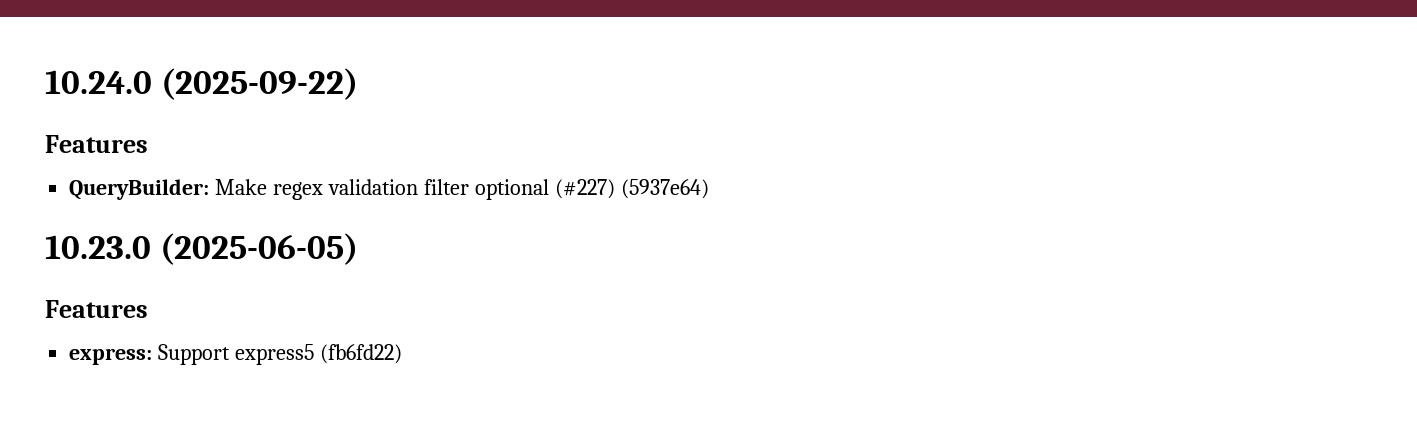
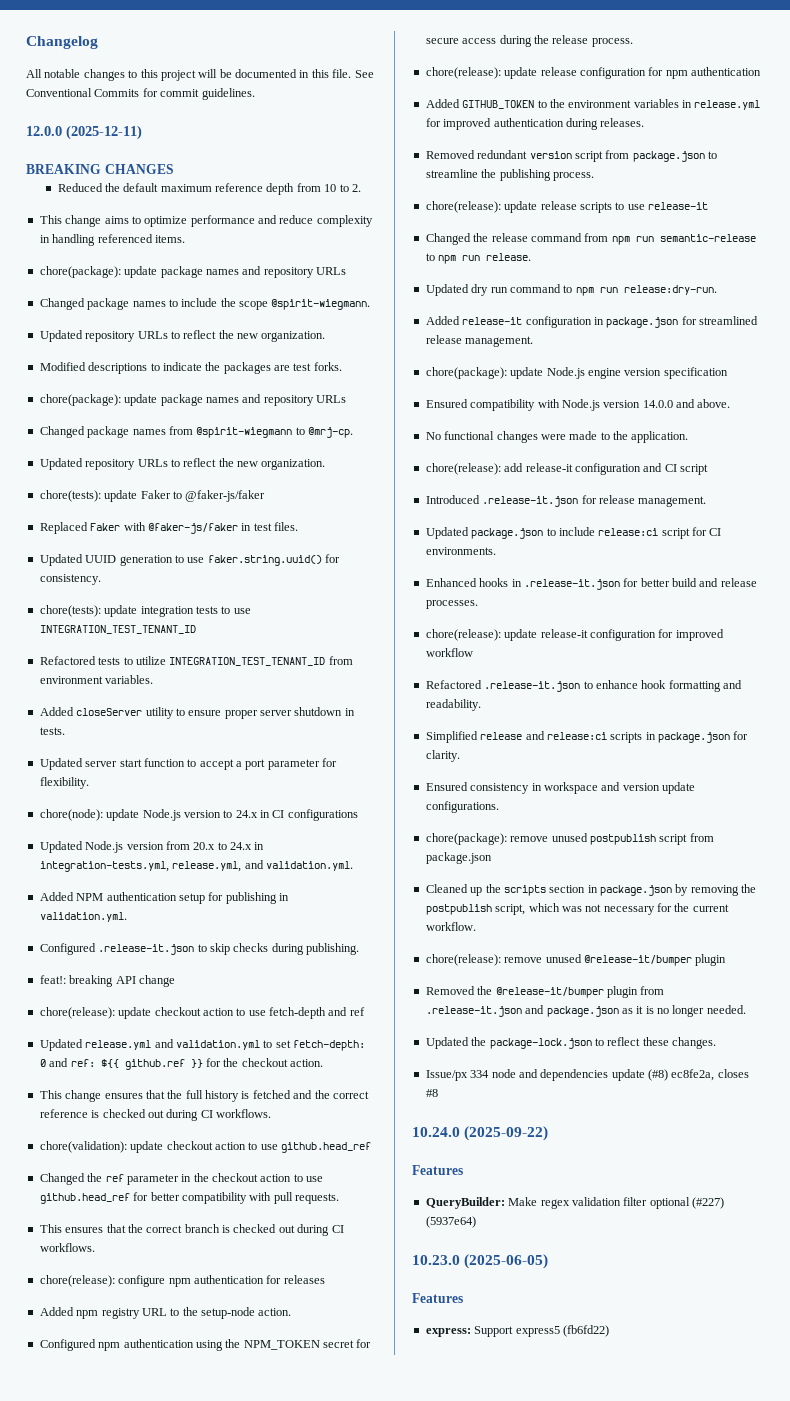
+ Changelog
+ All notable changes to this project will be documented in this file. See Conventional Commits for commit guidelines.
+ 12.0.0 (2025-12-11)
+ BREAKING CHANGES
+ Reduced the default maximum reference depth from 10 to 2.
+ This change aims to optimize performance and reduce complexity in handling referenced items.
+ chore(package): update package names and repository URLs
+ Changed package names to include the scope @spirit-wiegmann.
+ Updated repository URLs to reflect the new organization.
+ Modified descriptions to indicate the packages are test forks.
+ chore(package): update package names and repository URLs
+ Changed package names from @spirit-wiegmann to @mrj-cp.
+ Updated repository URLs to reflect the new organization.
+ chore(tests): update Faker to @faker-js/faker
+ Replaced Faker with @faker-js/faker in test files.
+ Updated UUID generation to use faker.string.uuid() for consistency.
+ chore(tests): update integration tests to use INTEGRATION_TEST_TENANT_ID
+ Refactored tests to utilize INTEGRATION_TEST_TENANT_ID from environment variables.
+ Added closeServer utility to ensure proper server shutdown in tests.
+ Updated server start function to accept a port parameter for flexibility.
+ chore(node): update Node.js version to 24.x in CI configurations
+ Updated Node.js version from 20.x to 24.x in integration-tests.yml, release.yml, and validation.yml.
+ Added NPM authentication setup for publishing in validation.yml.
+ Configured .release-it.json to skip checks during publishing.
+ feat!: breaking API change
+ chore(release): update checkout action to use fetch-depth and ref
+ Updated release.yml and validation.yml to set fetch-depth: 0 and ref: ${{ github.ref }} for the checkout action.
+ This change ensures that the full history is fetched and the correct reference is checked out during CI workflows.
+ chore(validation): update checkout action to use github.head_ref
+ Changed the ref parameter in the checkout action to use github.head_ref for better compatibility with pull requests.
+ This ensures that the correct branch is checked out during CI workflows.
+ chore(release): configure npm authentication for releases
+ Added npm registry URL to the setup-node action.
+ Configured npm authentication using the NPM_TOKEN secret for secure access during the release process.
+ chore(release): update release configuration for npm authentication
+ Added GITHUB_TOKEN to the environment variables in release.yml for improved authentication during releases.
+ Removed redundant version script from package.json to streamline the publishing process.
+ chore(release): update release scripts to use release-it
+ Changed the release command from npm run semantic-release to npm run release.
+ Updated dry run command to npm run release:dry-run.
+ Added release-it configuration in package.json for streamlined release management.
+ chore(package): update Node.js engine version specification
+ Ensured compatibility with Node.js version 14.0.0 and above.
+ No functional changes were made to the application.
+ chore(release): add release-it configuration and CI script
+ Introduced .release-it.json for release management.
+ Updated package.json to include release:ci script for CI environments.
+ Enhanced hooks in .release-it.json for better build and release processes.
+ chore(release): update release-it configuration for improved workflow
+ Refactored .release-it.json to enhance hook formatting and readability.
+ Simplified release and release:ci scripts in package.json for clarity.
+ Ensured consistency in workspace and version update configurations.
+ chore(package): remove unused postpublish script from package.json
+ Cleaned up the scripts section in package.json by removing the postpublish script, which was not necessary for the current workflow.
+ chore(release): remove unused @release-it/bumper plugin
+ Removed the @release-it/bumper plugin from .release-it.json and package.json as it is no longer needed.
+ Updated the package-lock.json to reflect these changes.
+ Issue/px 334 node and dependencies update (#8) ec8fe2a, closes #8

